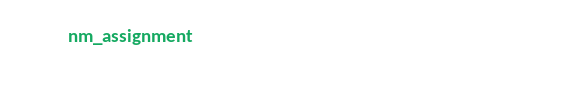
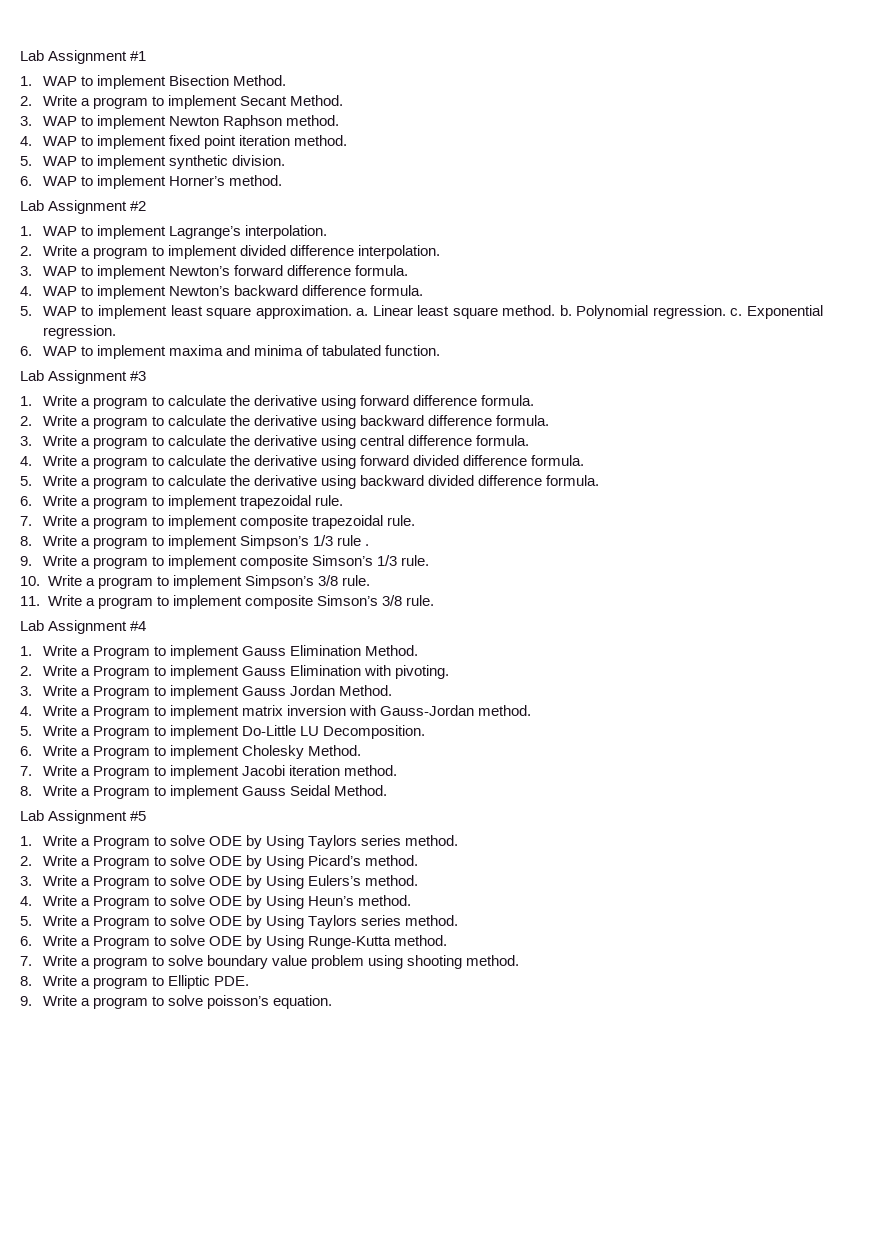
- nm_assignment
+ Lab Assignment #1
+ 1. WAP to implement Bisection Method.
+ 2. Write a program to implement Secant Method.
+ 3. WAP to implement Newton Raphson method.
+ 4. WAP to implement fixed point iteration method.
+ 5. WAP to implement synthetic division.
+ 6. WAP to implement Horner’s method.
+ Lab Assignment #2
+ 1. WAP to implement Lagrange’s interpolation.
+ 2. Write a program to implement divided difference interpolation.
+ 3. WAP to implement Newton’s forward difference formula.
+ 4. WAP to implement Newton’s backward difference formula.
+ 5. WAP to implement least square approximation. a. Linear least square method. b. Polynomial regression. c. Exponential regression.
+ 6. WAP to implement maxima and minima of tabulated function.
+ Lab Assignment #3
+ 1. Write a program to calculate the derivative using forward difference formula.
+ 2. Write a program to calculate the derivative using backward difference formula.
+ 3. Write a program to calculate the derivative using central difference formula.
+ 4. Write a program to calculate the derivative using forward divided difference formula.
+ 5. Write a program to calculate the derivative using backward divided difference formula.
+ 6. Write a program to implement trapezoidal rule.
+ 7. Write a program to implement composite trapezoidal rule.
+ 8. Write a program to implement Simpson’s 1/3 rule .
+ 9. Write a program to implement composite Simson’s 1/3 rule.
+ 10. Write a program to implement Simpson’s 3/8 rule.
+ 11. Write a program to implement composite Simson’s 3/8 rule.
+ Lab Assignment #4
+ 1. Write a Program to implement Gauss Elimination Method.
+ 2. Write a Program to implement Gauss Elimination with pivoting.
+ 3. Write a Program to implement Gauss Jordan Method.
+ 4. Write a Program to implement matrix inversion with Gauss-Jordan method.
+ 5. Write a Program to implement Do-Little LU Decomposition.
+ 6. Write a Program to implement Cholesky Method.
+ 7. Write a Program to implement Jacobi iteration method.
+ 8. Write a Program to implement Gauss Seidal Method.
+ Lab Assignment #5
+ 1. Write a Program to solve ODE by Using Taylors series method.
+ 2. Write a Program to solve ODE by Using Picard’s method.
+ 3. Write a Program to solve ODE by Using Eulers’s method.
+ 4. Write a Program to solve ODE by Using Heun’s method.
+ 5. Write a Program to solve ODE by Using Taylors series method.
+ 6. Write a Program to solve ODE by Using Runge-Kutta method.
+ 7. Write a program to solve boundary value problem using shooting method.
+ 8. Write a program to Elliptic PDE.
+ 9. Write a program to solve poisson’s equation.

